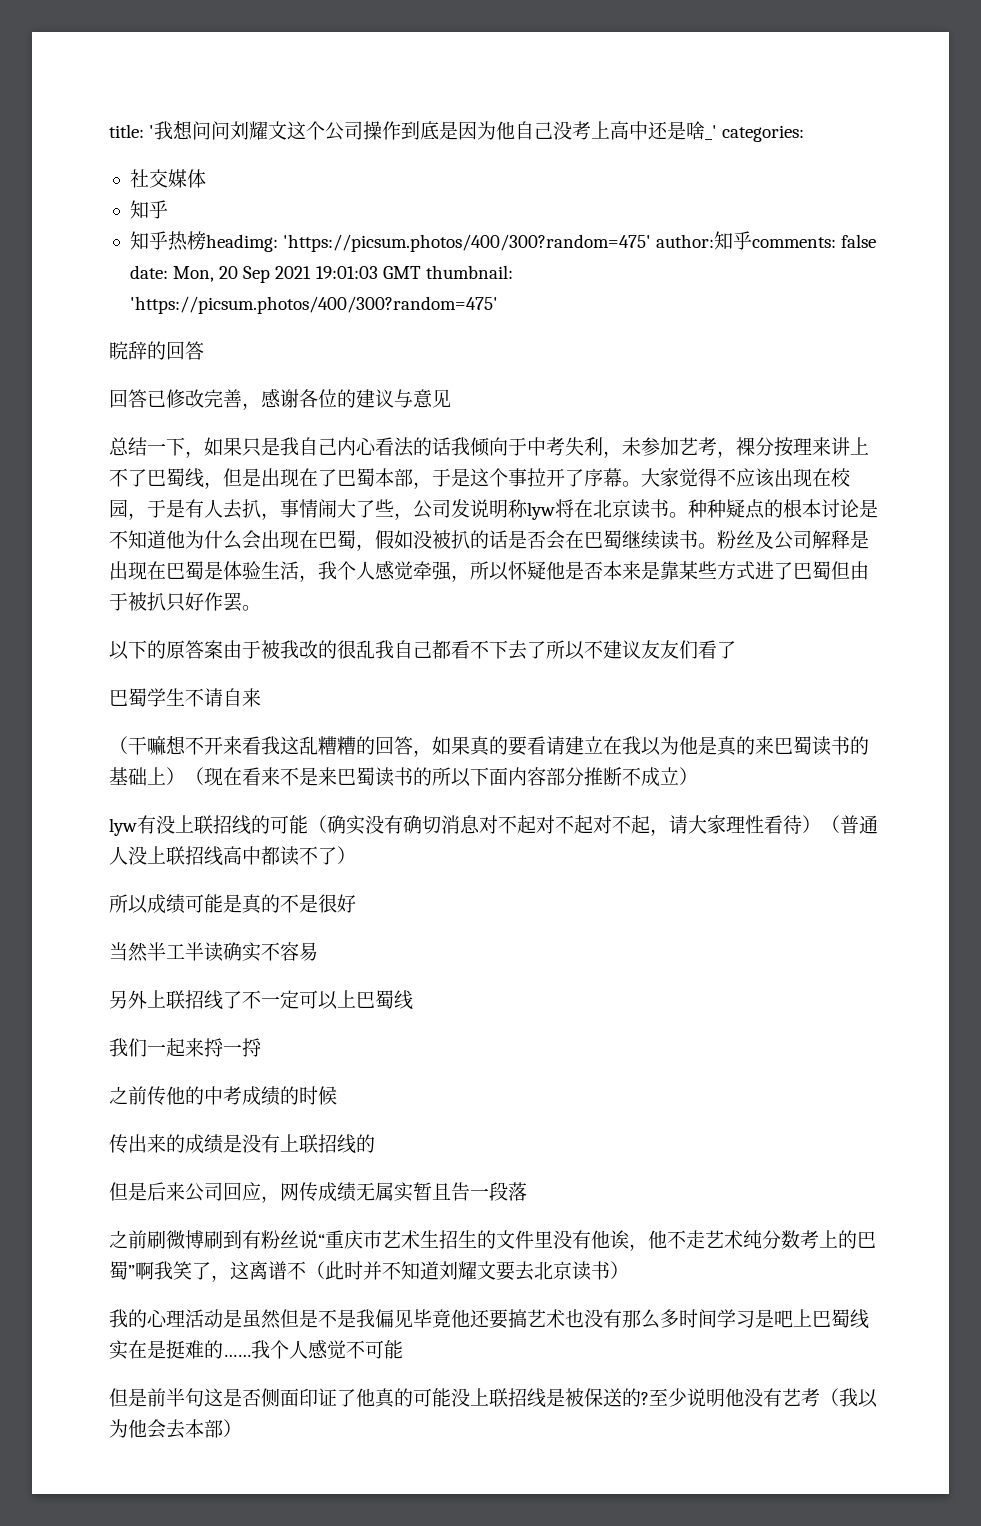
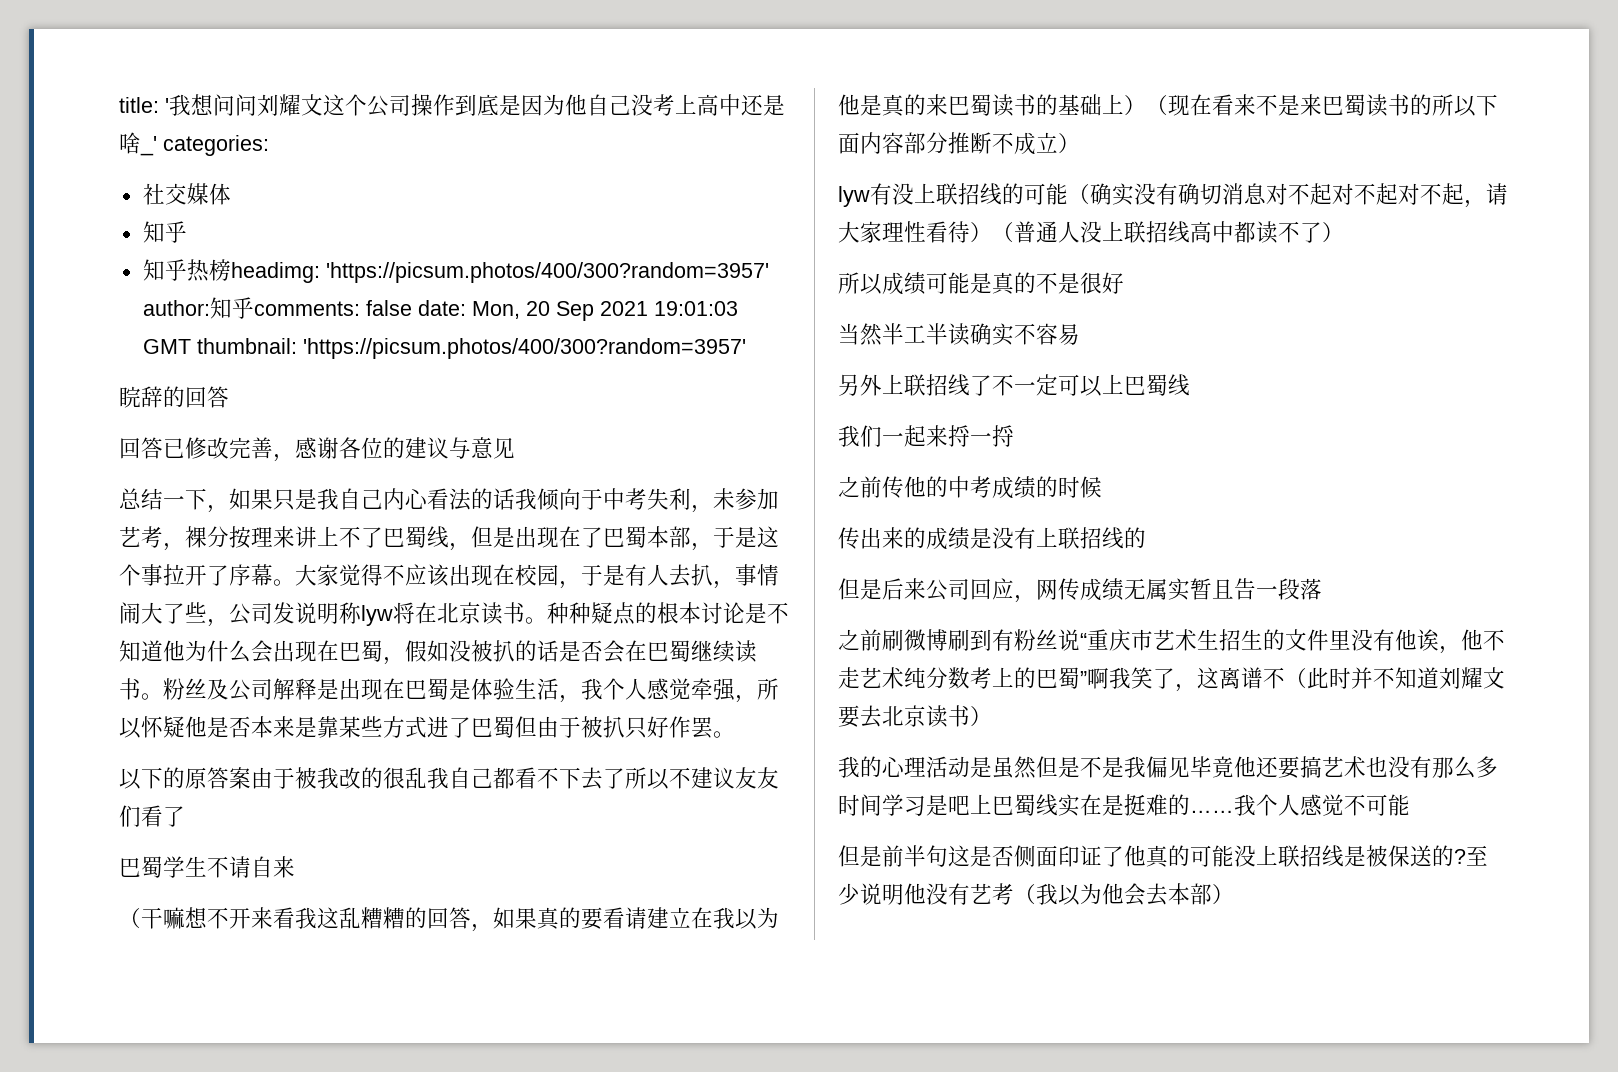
- 知乎热榜headimg: 'https://picsum.photos/400/300?random=475' author:知乎comments: false date: Mon, 20 Sep 2021 19:01:03 GMT thumbnail: 'https://picsum.photos/400/300?random=475'
+ 知乎热榜headimg: 'https://picsum.photos/400/300?random=3957' author:知乎comments: false date: Mon, 20 Sep 2021 19:01:03 GMT thumbnail: 'https://picsum.photos/400/300?random=3957'

